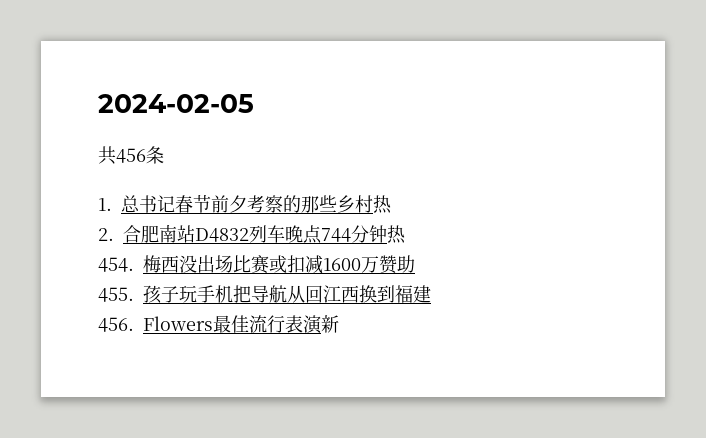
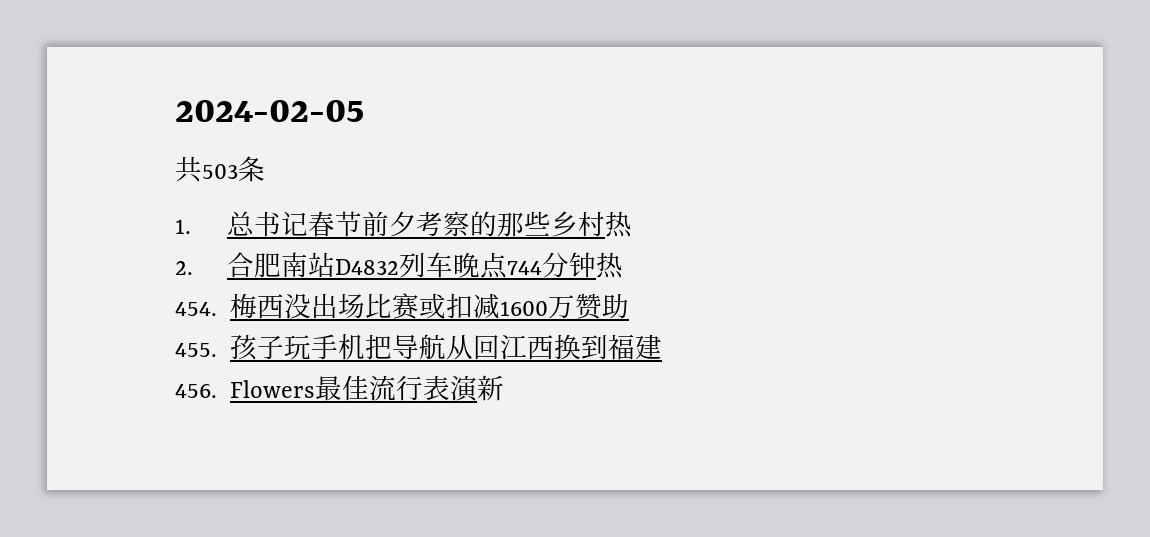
- 共456条
+ 共503条

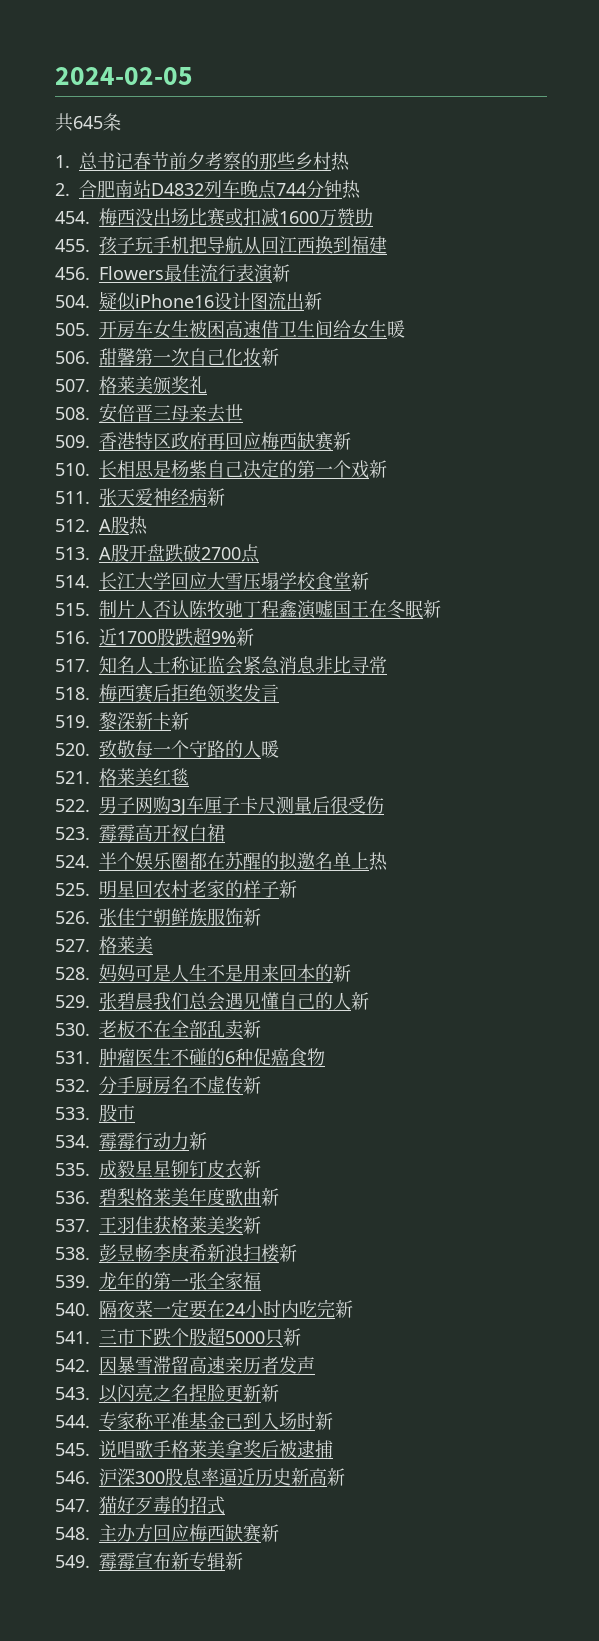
- 共503条
+ 共645条
+ 504.疑似iPhone16设计图流出新
+ 505.开房车女生被困高速借卫生间给女生暖
+ 506.甜馨第一次自己化妆新
+ 507.格莱美颁奖礼
+ 508.安倍晋三母亲去世
+ 509.香港特区政府再回应梅西缺赛新
+ 510.长相思是杨紫自己决定的第一个戏新
+ 511.张天爱神经病新
+ 512. A股热
+ 513. A股开盘跌破2700点
+ 514.长江大学回应大雪压塌学校食堂新
+ 515.制片人否认陈牧驰丁程鑫演嘘国王在冬眠新
+ 516.近1700股跌超9%新
+ 517.知名人士称证监会紧急消息非比寻常
+ 518.梅西赛后拒绝领奖发言
+ 519.黎深新卡新
+ 520.致敬每一个守路的人暖
+ 521.格莱美红毯
+ 522.男子网购3J车厘子卡尺测量后很受伤
+ 523.霉霉高开衩白裙
+ 524.半个娱乐圈都在苏醒的拟邀名单上热
+ 525.明星回农村老家的样子新
+ 526.张佳宁朝鲜族服饰新
+ 527.格莱美
+ 528.妈妈可是人生不是用来回本的新
+ 529.张碧晨我们总会遇见懂自己的人新
+ 530.老板不在全部乱卖新
+ 531.肿瘤医生不碰的6种促癌食物
+ 532.分手厨房名不虚传新
+ 533.股市
+ 534.霉霉行动力新
+ 535.成毅星星铆钉皮衣新
+ 536.碧梨格莱美年度歌曲新
+ 537.王羽佳获格莱美奖新
+ 538.彭昱畅李庚希新浪扫楼新
+ 539.龙年的第一张全家福
+ 540.隔夜菜一定要在24小时内吃完新
+ 541.三市下跌个股超5000只新
+ 542.因暴雪滞留高速亲历者发声
+ 543.以闪亮之名捏脸更新新
+ 544.专家称平准基金已到入场时新
+ 545.说唱歌手格莱美拿奖后被逮捕
+ 546.沪深300股息率逼近历史新高新
+ 547.猫好歹毒的招式
+ 548.主办方回应梅西缺赛新
+ 549.霉霉宣布新专辑新

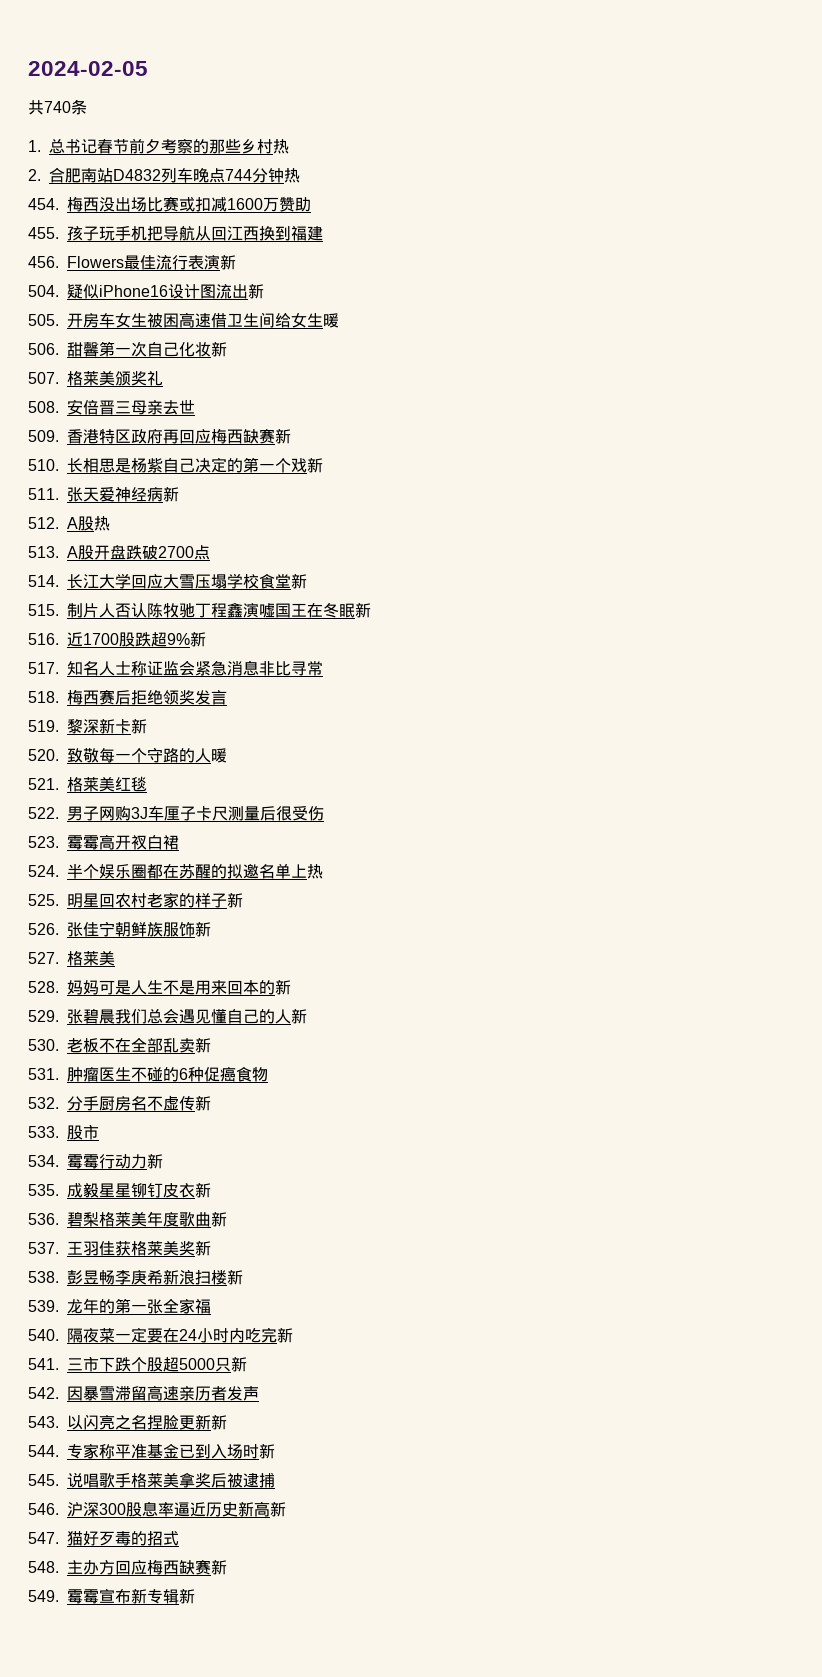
- 共645条
+ 共740条

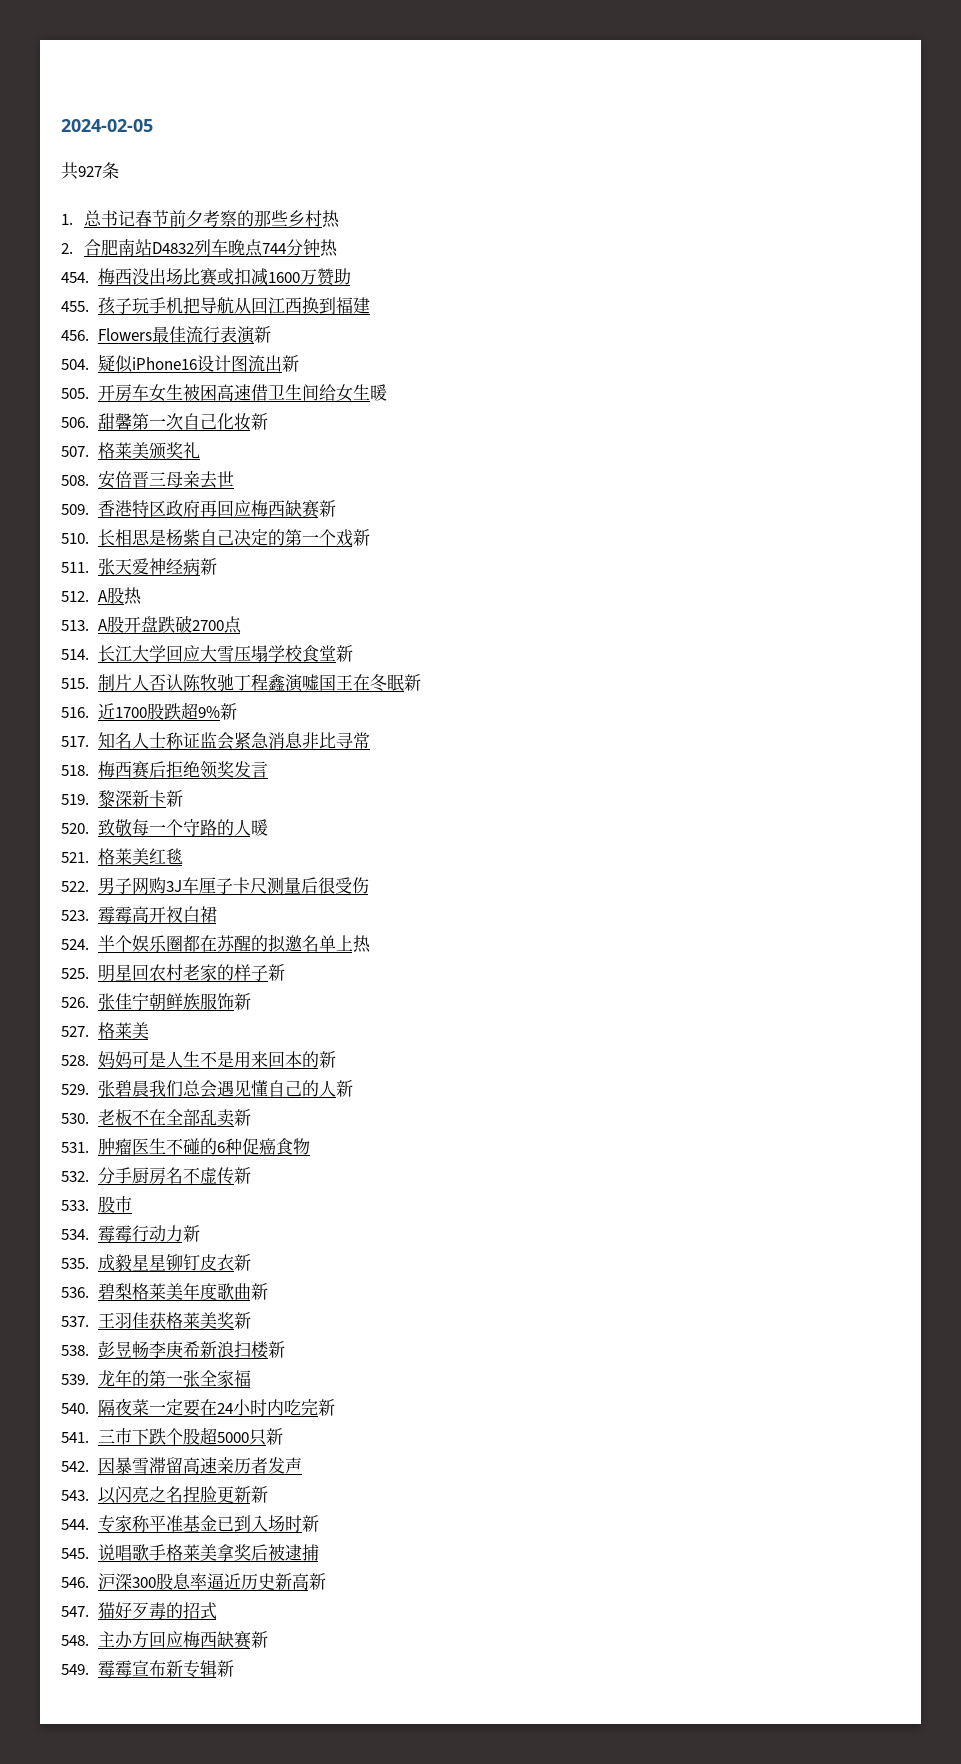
- 共740条
+ 共927条

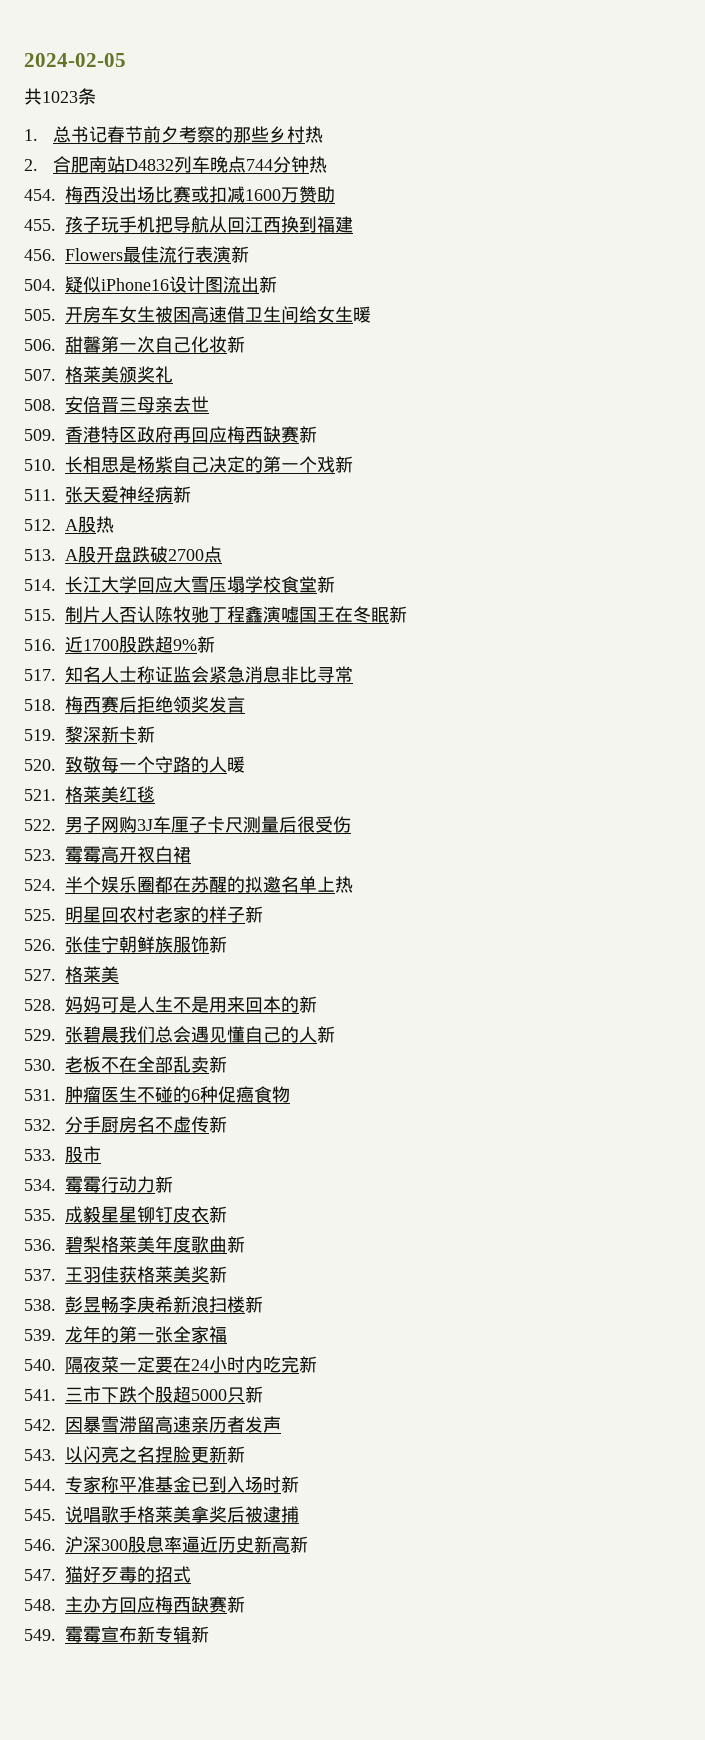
- 共927条
+ 共1023条

